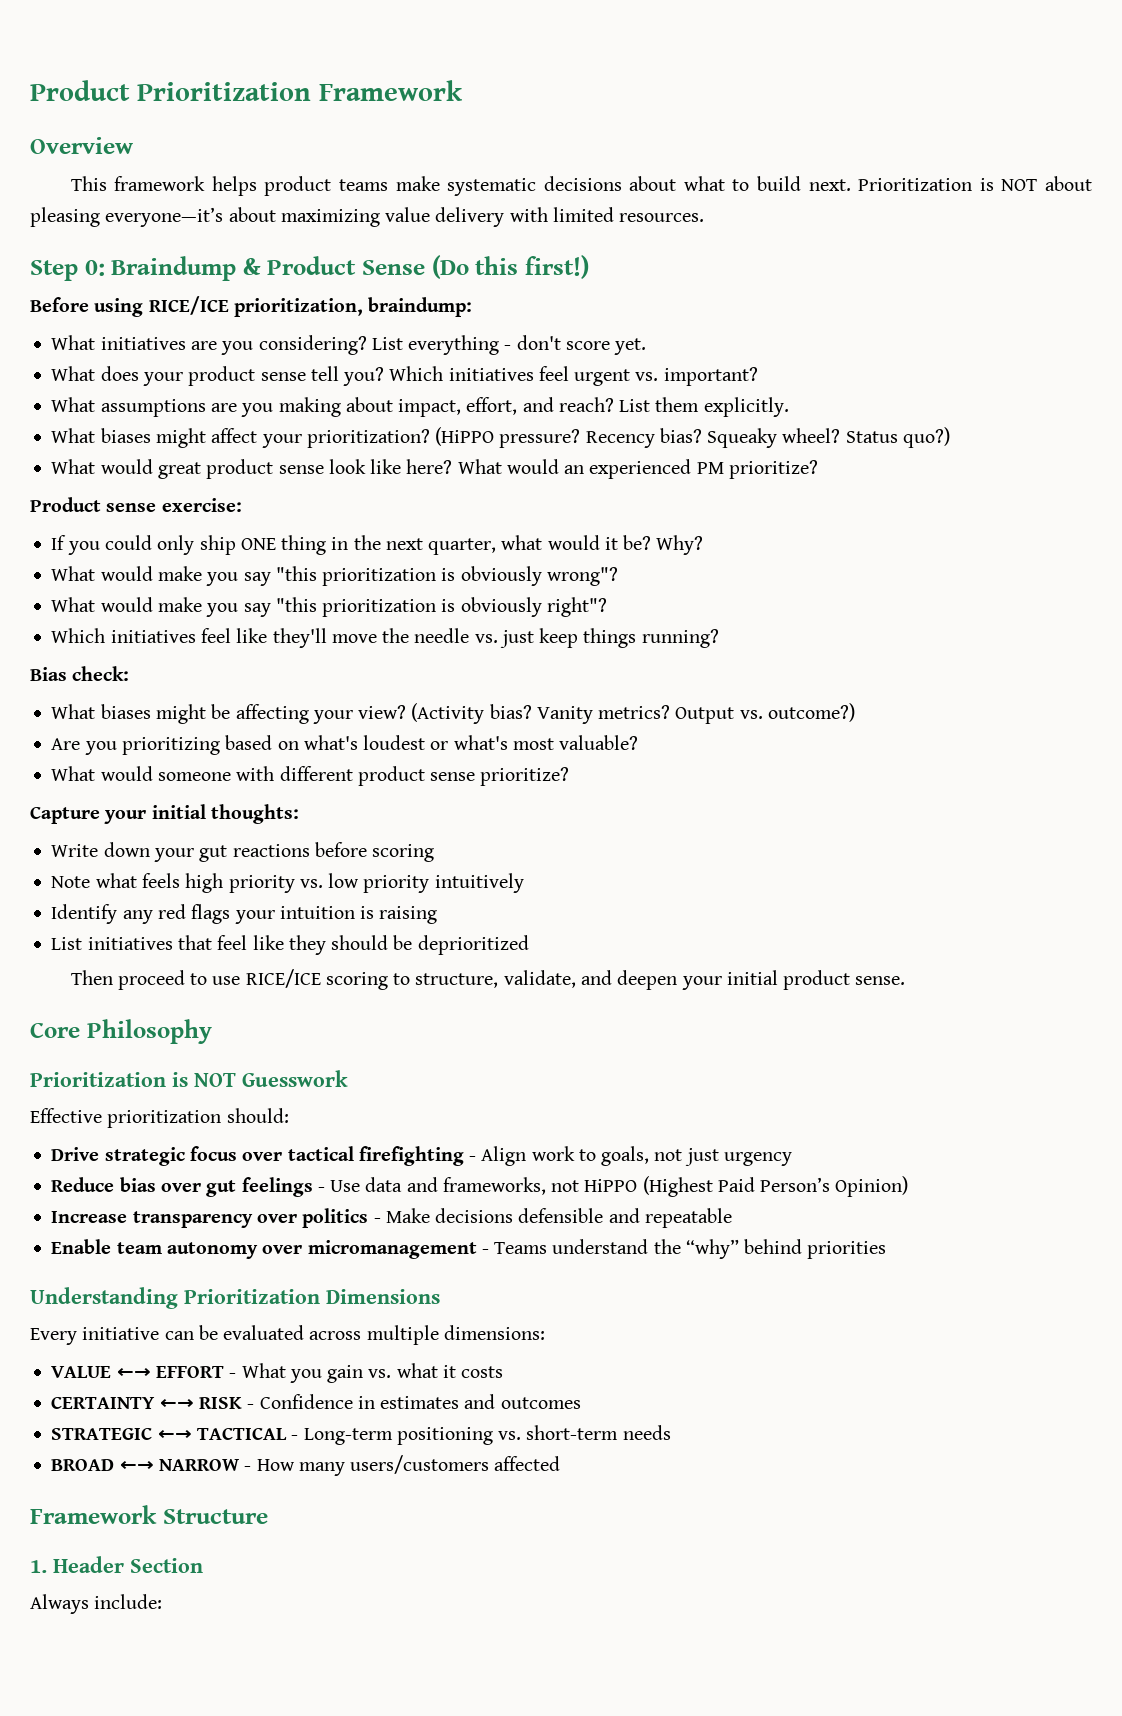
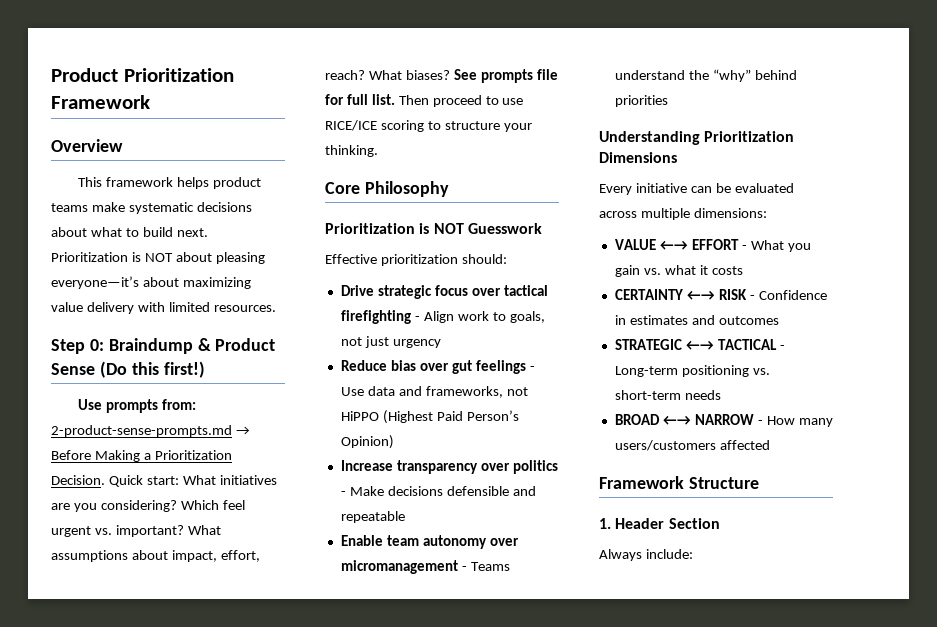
- Before using RICE/ICE prioritization, braindump:
- What initiatives are you considering?
+ Use prompts from: 2-product-sense-prompts.md → Before Making a Prioritization Decision. Quick start: What initiatives are you considering?
- List everything - don't score yet.
- What does your product sense tell you? Which initiatives feel urgent vs. important?
- What assumptions are you making about impact, effort, and reach? List them explicitly.
- What biases might affect your prioritization? (HiPPO pressure? Recency bias? Squeaky wheel? Status quo?)
- What would great product sense look like here? What would an experienced PM prioritize?
- Product sense exercise:
- If you could only ship ONE thing in the next quarter, what would it be? Why?
- What would make you say "this prioritization is obviously wrong"?
- What would make you say "this prioritization is obviously right"?
- Which initiatives feel like they'll move the needle vs. just keep things running?
- Bias check:
- What biases might be affecting your view? (Activity bias? Vanity metrics? Output vs. outcome?)
- Are you prioritizing based on what's loudest or what's most valuable?
- What would someone with different product sense prioritize?
- Capture your initial thoughts:
- Write down your gut reactions before scoring
- Note what feels high priority vs. low priority intuitively
- Identify any red flags your intuition is raising
- List initiatives that feel like they should be deprioritized
- Then proceed to use RICE/ICE scoring to structure, validate, and deepen your initial product sense.
+ Which feel urgent vs. important? What assumptions about impact, effort, reach? What biases? See prompts file for full list. Then proceed to use RICE/ICE scoring to structure your thinking.

